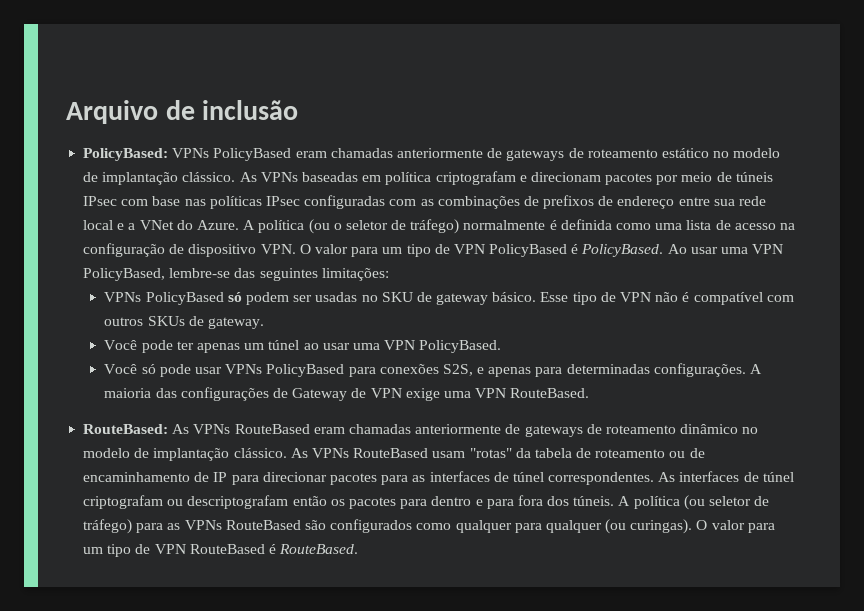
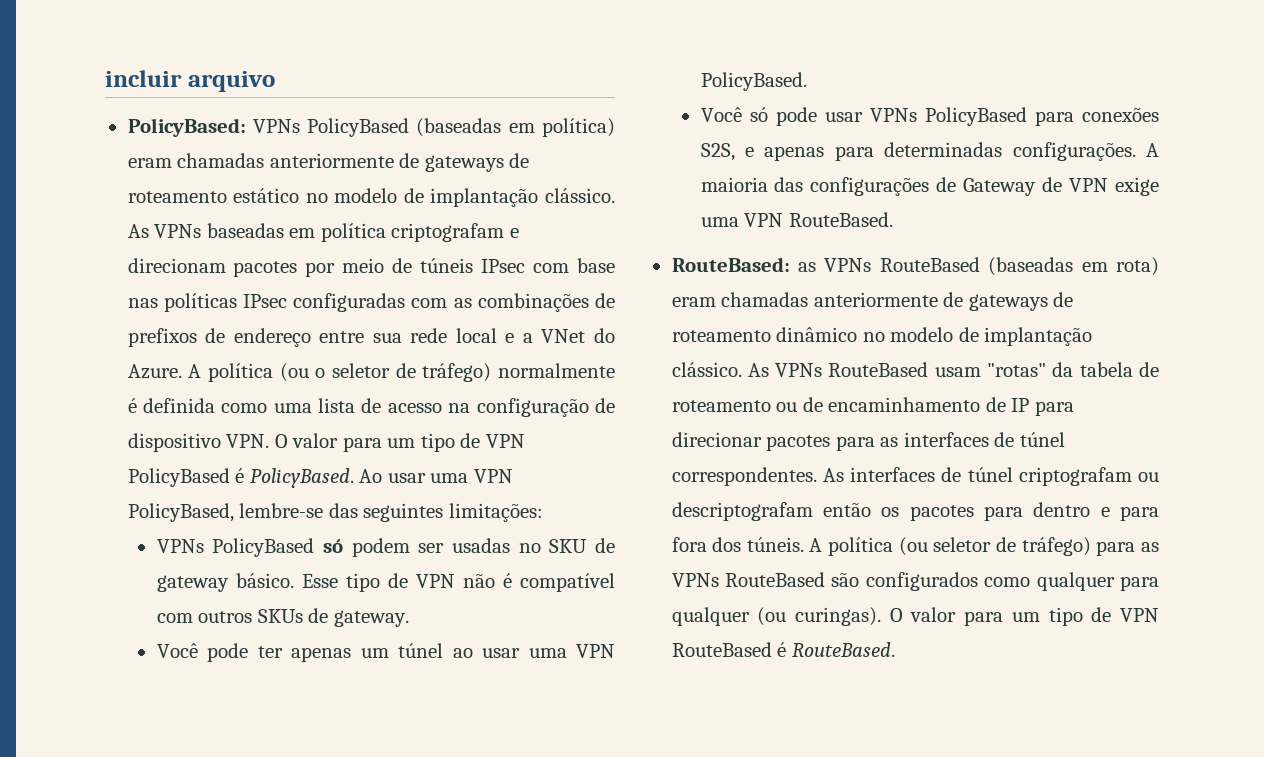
- Arquivo de inclusão
+ incluir arquivo
- PolicyBased: VPNs PolicyBased eram chamadas anteriormente de gateways de roteamento estático no modelo de implantação clássico.
+ PolicyBased: VPNs PolicyBased (baseadas em política) eram chamadas anteriormente de gateways de roteamento estático no modelo de implantação clássico.
- RouteBased: As VPNs RouteBased eram chamadas anteriormente de gateways de roteamento dinâmico no modelo de implantação clássico.
+ RouteBased: as VPNs RouteBased (baseadas em rota) eram chamadas anteriormente de gateways de roteamento dinâmico no modelo de implantação clássico.

